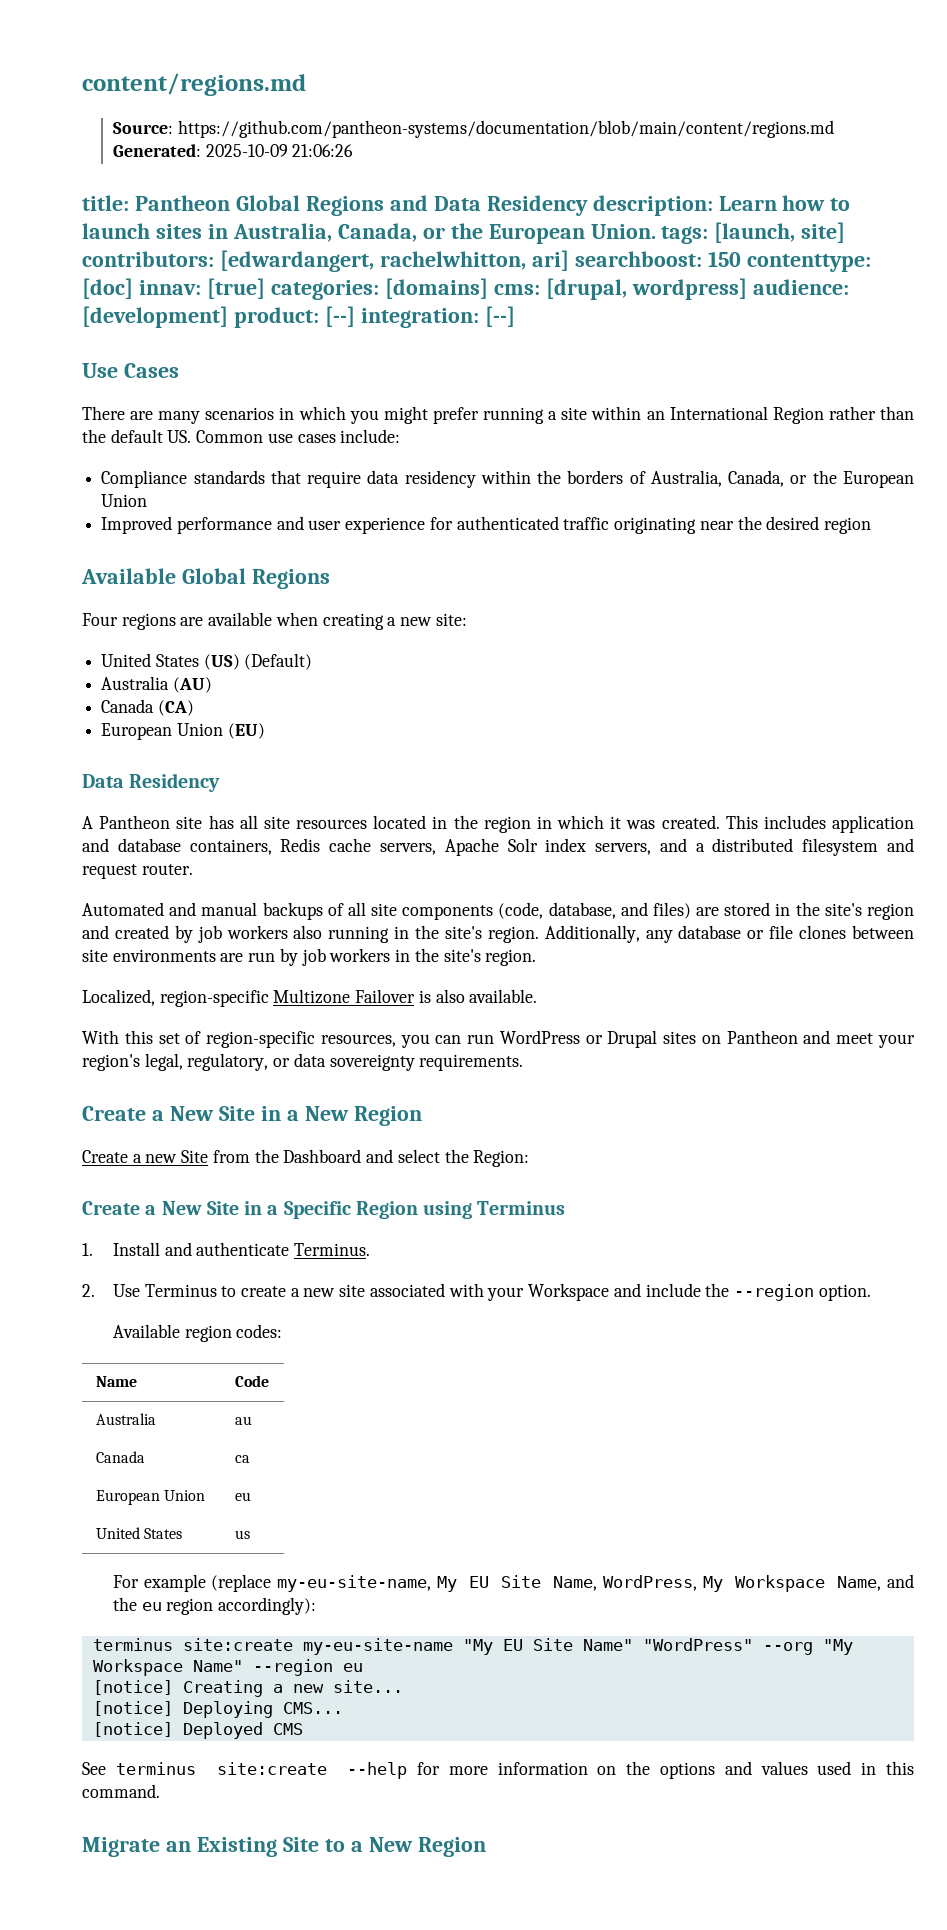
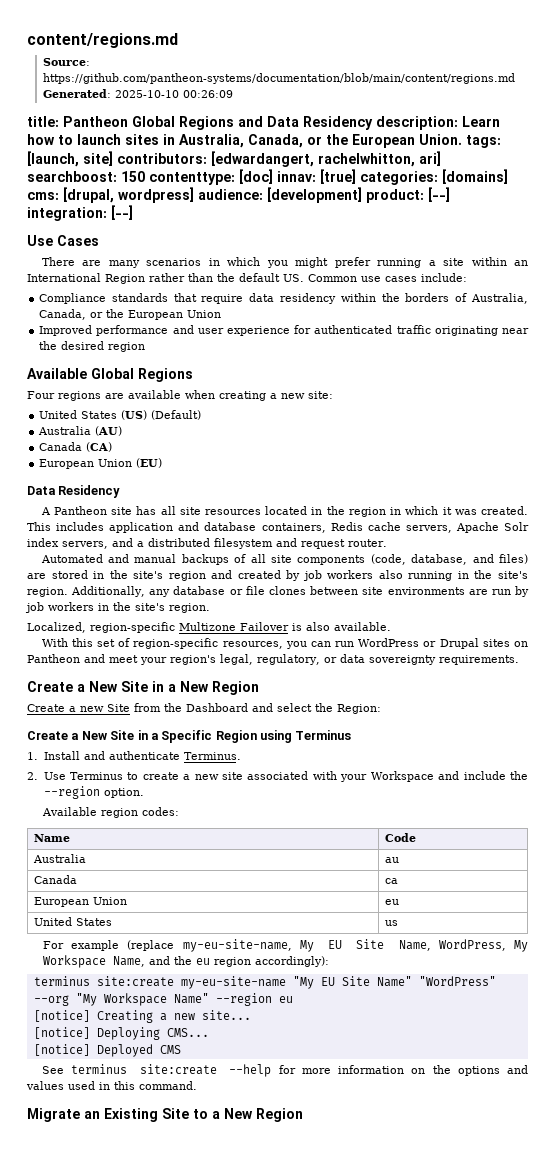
- Source: https://github.com/pantheon-systems/documentation/blob/main/content/regions.md Generated: 2025-10-09 21:06:26
+ Source: https://github.com/pantheon-systems/documentation/blob/main/content/regions.md Generated: 2025-10-10 00:26:09

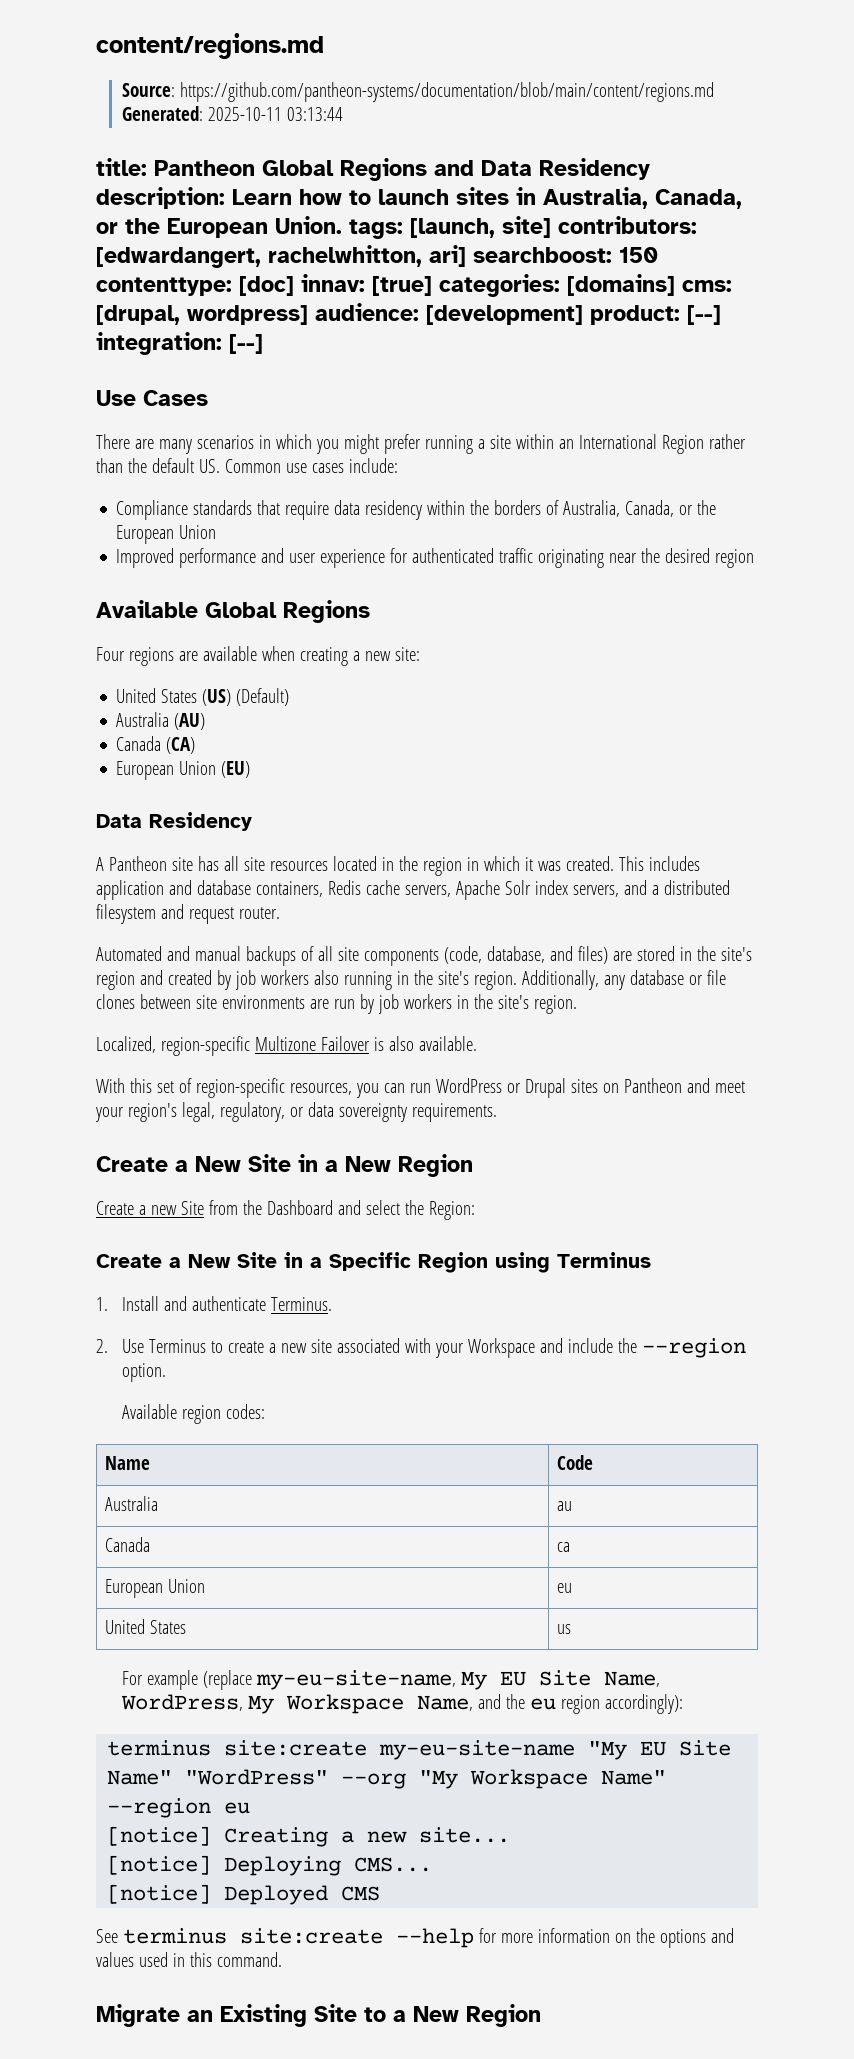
- Source: https://github.com/pantheon-systems/documentation/blob/main/content/regions.md Generated: 2025-10-10 00:26:09
+ Source: https://github.com/pantheon-systems/documentation/blob/main/content/regions.md Generated: 2025-10-11 03:13:44

